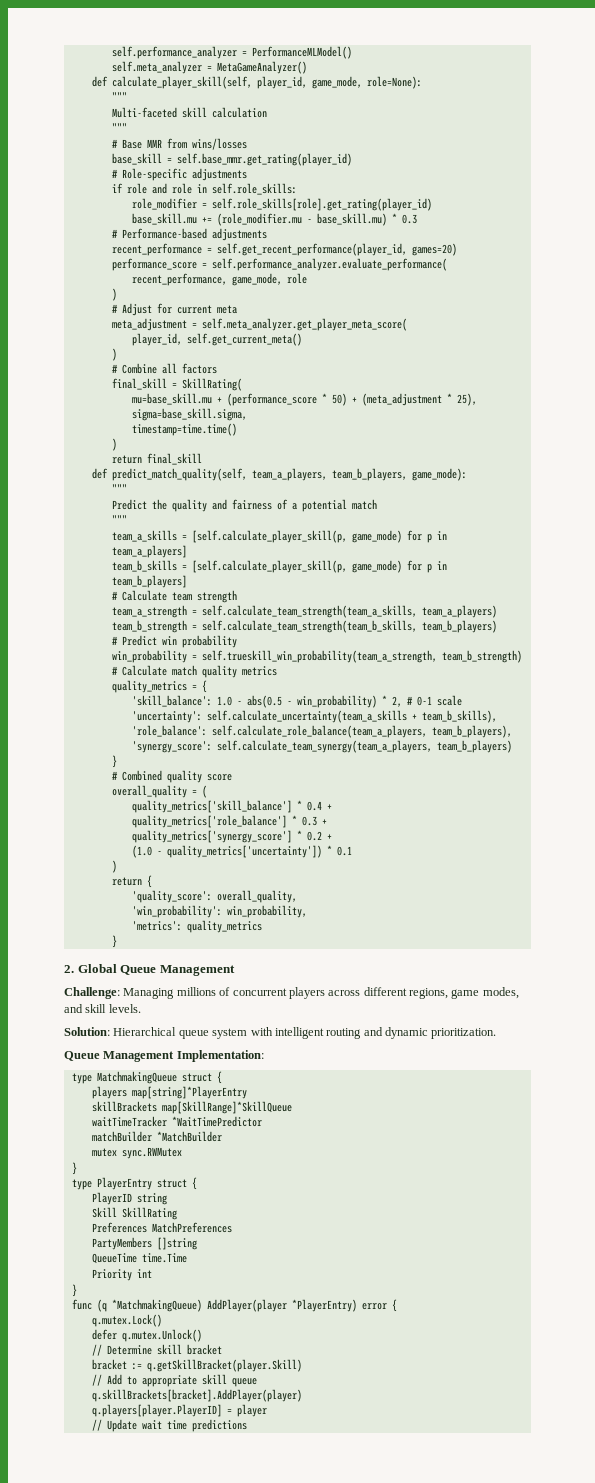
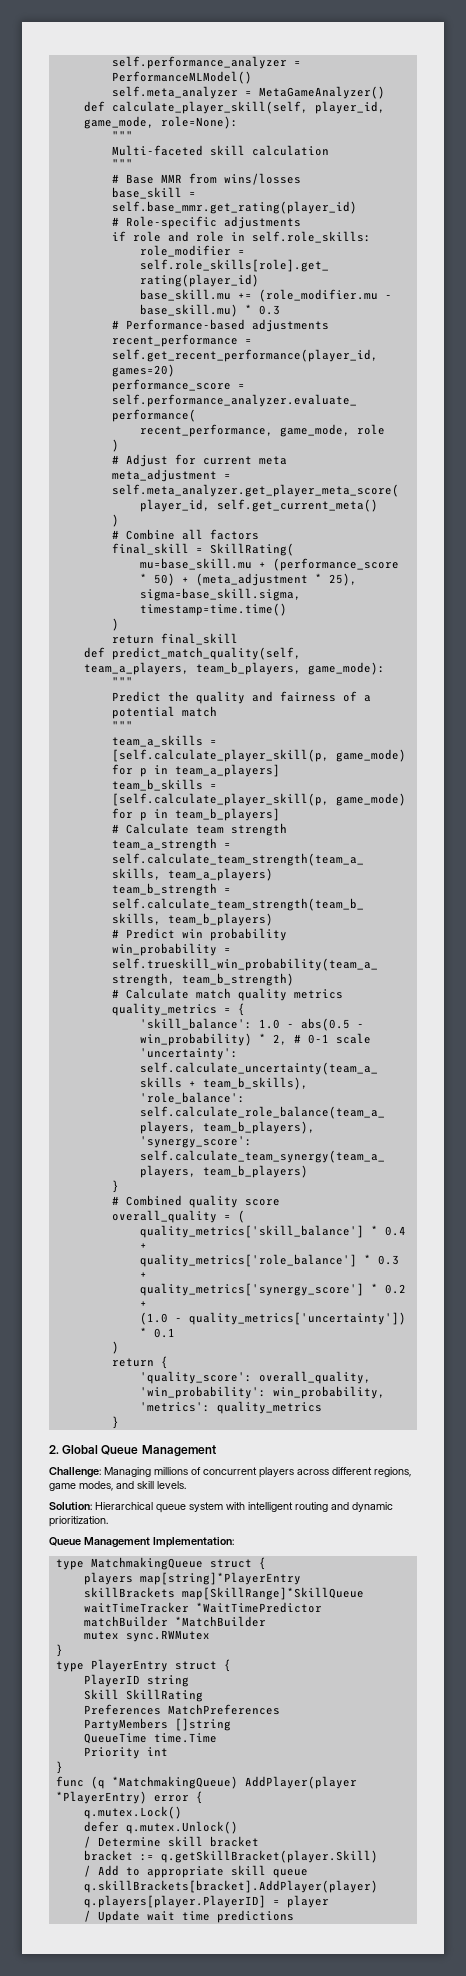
- // Determine skill bracket
+ / Determine skill bracket
- // Add to appropriate skill queue
+ / Add to appropriate skill queue
- // Update wait time predictions
+ / Update wait time predictions

